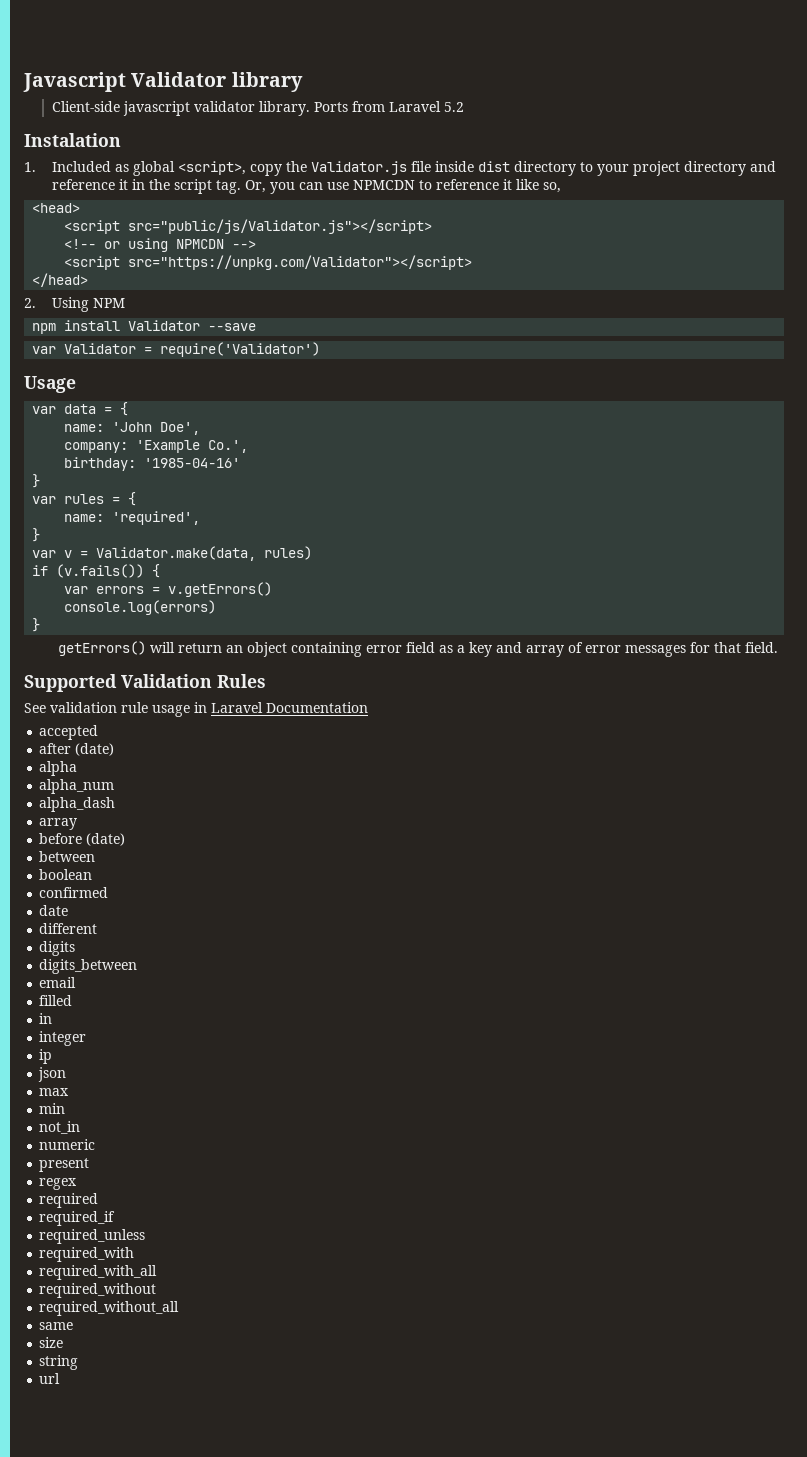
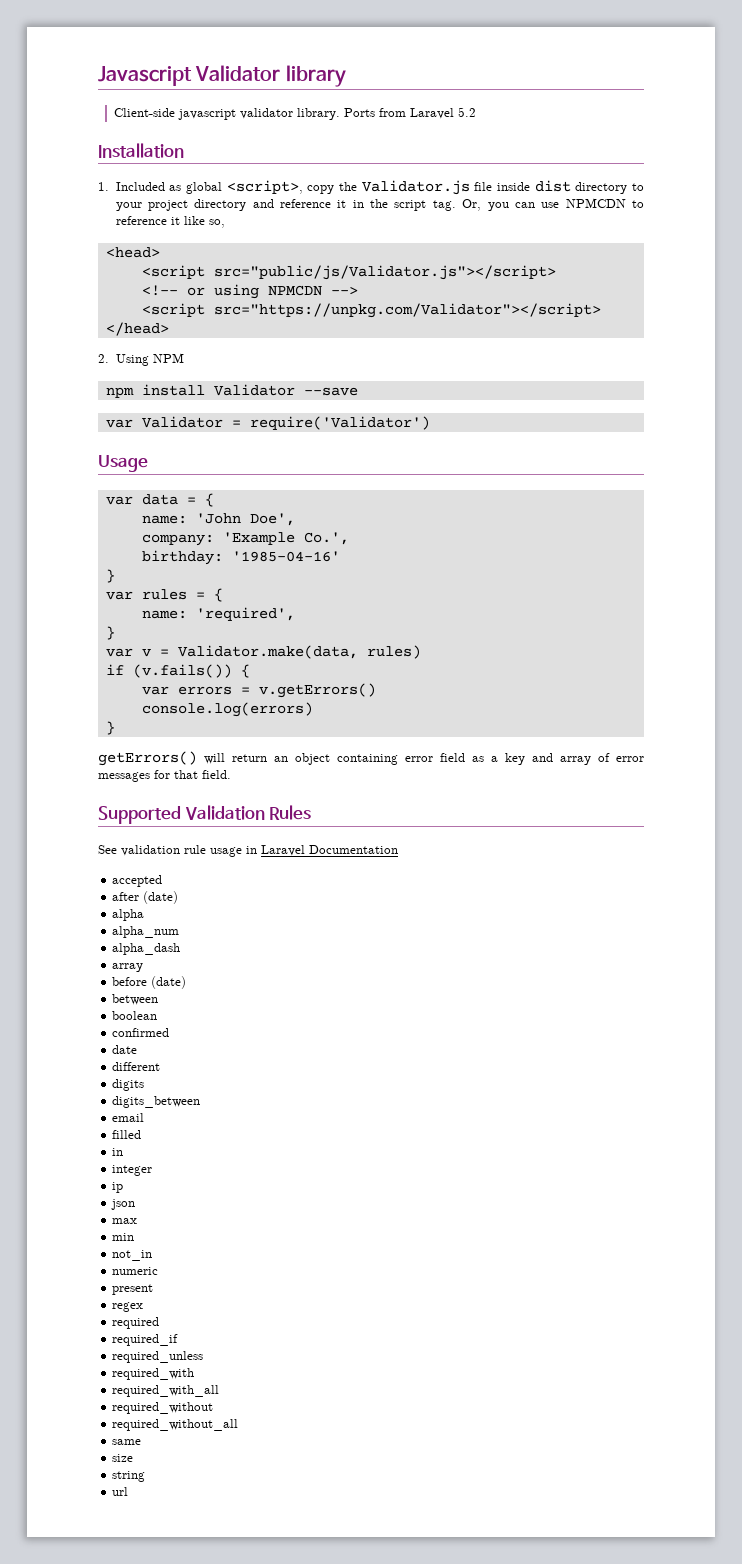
- Instalation
+ Installation

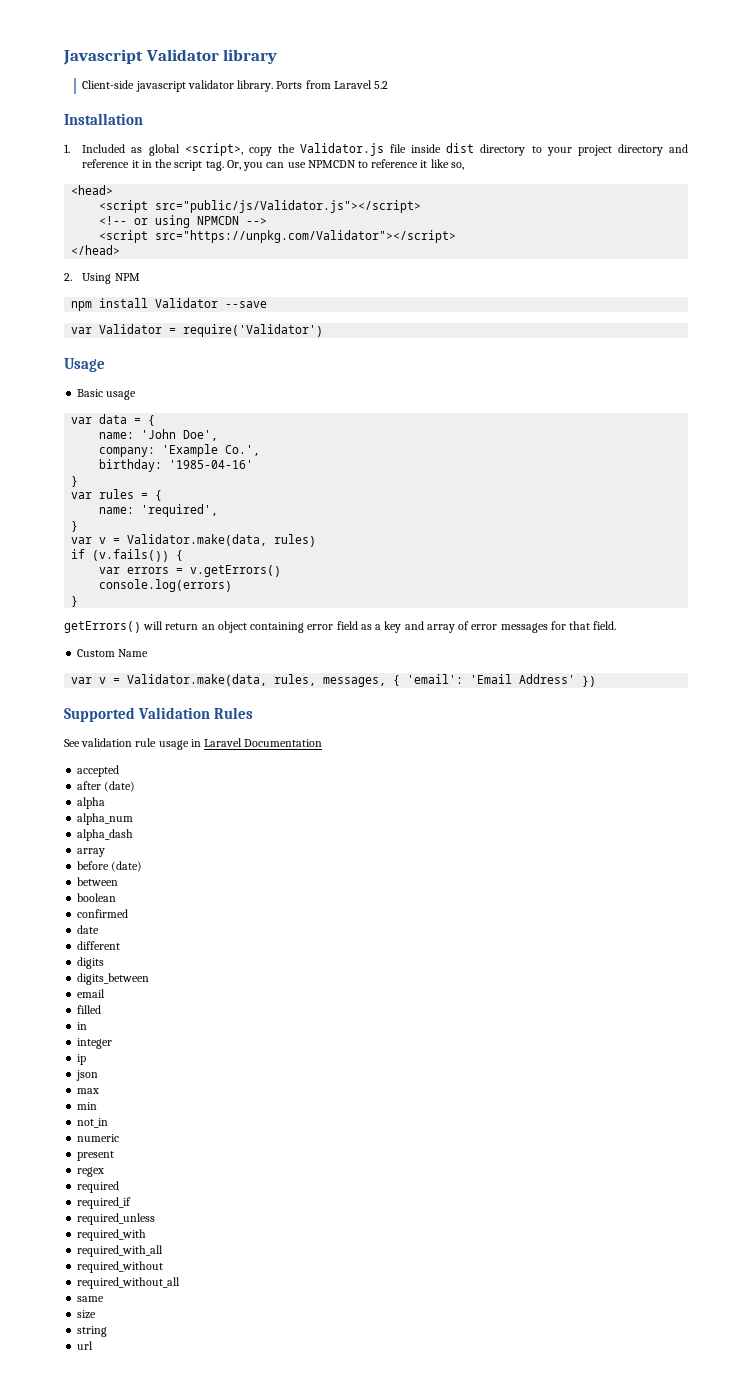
+ Basic usage
+ Custom Name
+ var v = Validator.make(data, rules, messages, { 'email': 'Email Address' })

